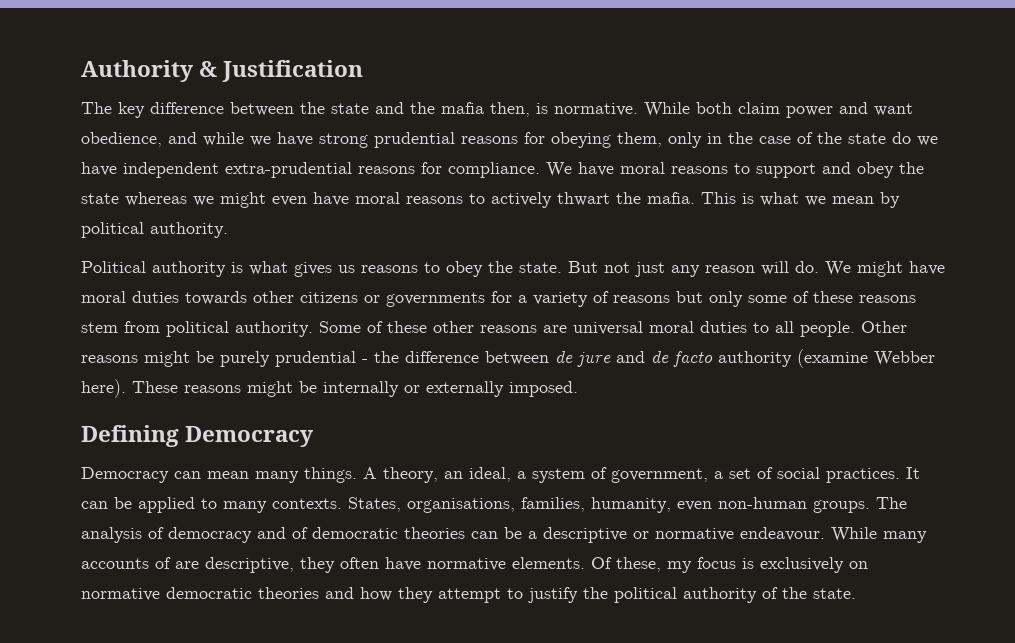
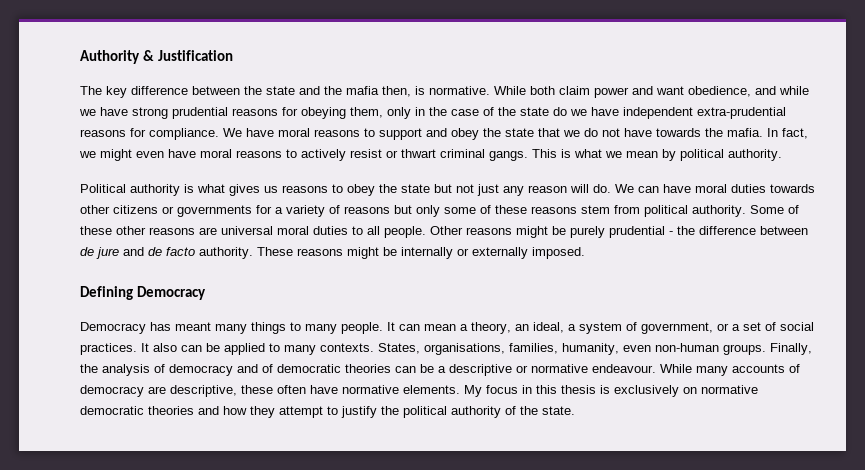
- We have moral reasons to support and obey the state whereas we might even have moral reasons to actively thwart the mafia.
+ We have moral reasons to support and obey the state that we do not have towards the mafia. In fact, we might even have moral reasons to actively resist or thwart criminal gangs.
- Political authority is what gives us reasons to obey the state. But not just any reason will do.
+ Political authority is what gives us reasons to obey the state but not just any reason will do.
- We might have moral duties towards other citizens or governments for a variety of reasons but only some of these reasons stem from political authority.
+ We can have moral duties towards other citizens or governments for a variety of reasons but only some of these reasons stem from political authority.
- Other reasons might be purely prudential - the difference between de jure and de facto authority (examine Webber here).
+ Other reasons might be purely prudential - the difference between de jure and de facto authority.
- Democracy can mean many things. A theory, an ideal, a system of government, a set of social practices.
+ Democracy has meant many things to many people. It can mean a theory, an ideal, a system of government, or a set of social practices.
- It can be applied to many contexts.
+ It also can be applied to many contexts.
- The analysis of democracy and of democratic theories can be a descriptive or normative endeavour.
+ Finally, the analysis of democracy and of democratic theories can be a descriptive or normative endeavour.
- While many accounts of are descriptive, they often have normative elements.
+ While many accounts of democracy are descriptive, these often have normative elements.
- Of these, my focus is exclusively on normative democratic theories and how they attempt to justify the political authority of the state.
+ My focus in this thesis is exclusively on normative democratic theories and how they attempt to justify the political authority of the state.

